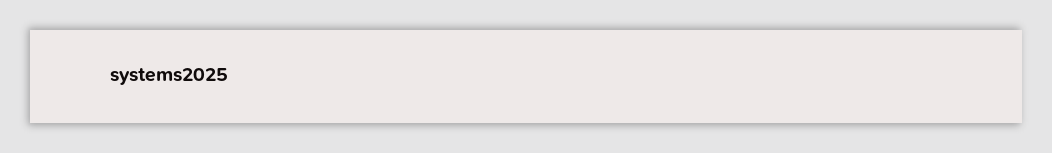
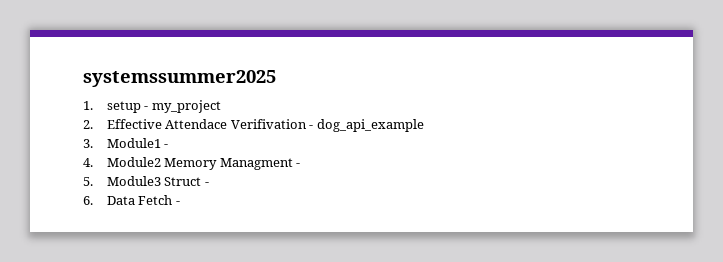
- systems2025
+ systemssummer2025
+ 1. setup - my_project
+ 2. Effective Attendace Verifivation - dog_api_example
+ 3. Module1 -
+ 4. Module2 Memory Managment -
+ 5. Module3 Struct -
+ 6. Data Fetch -

